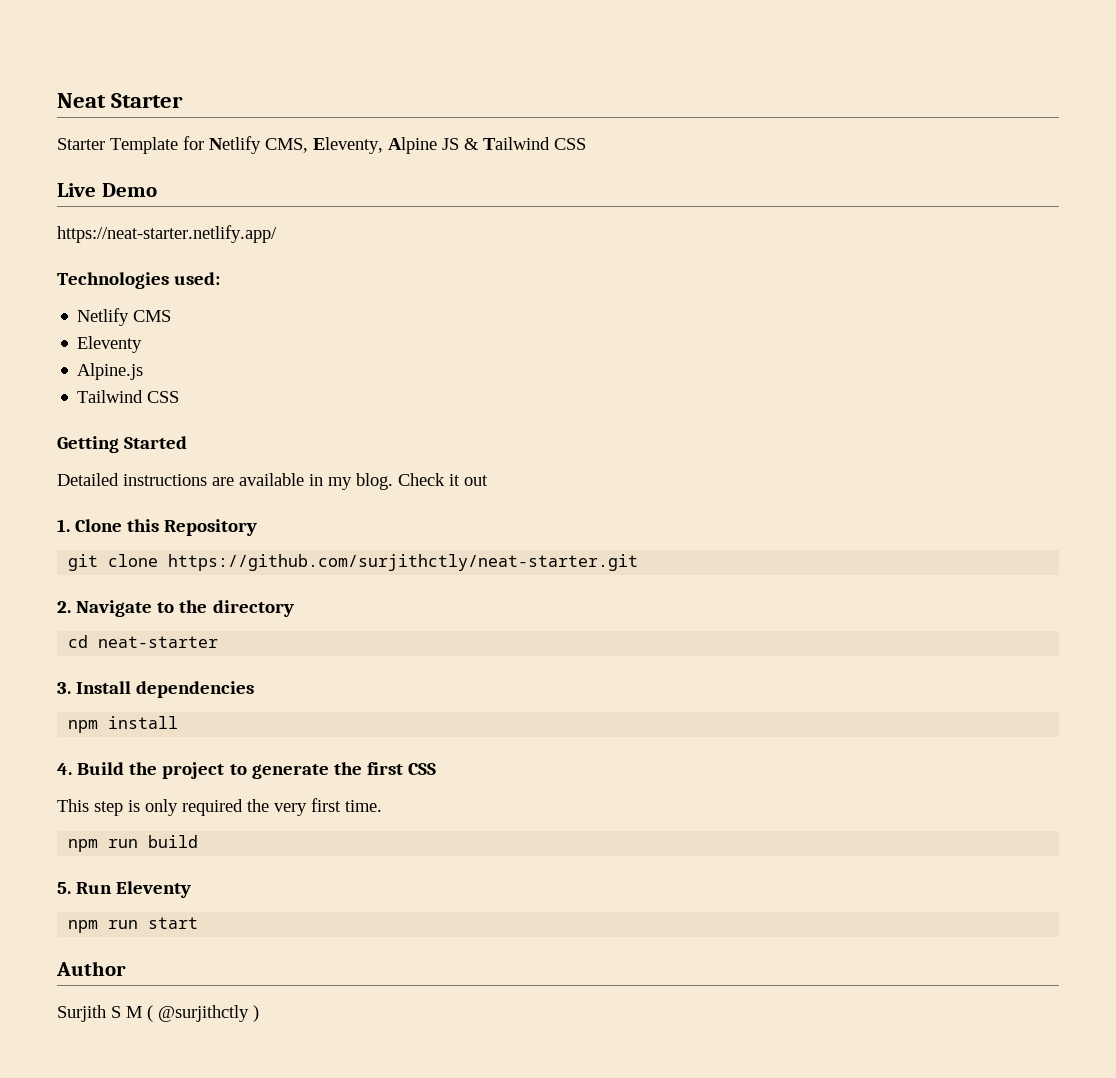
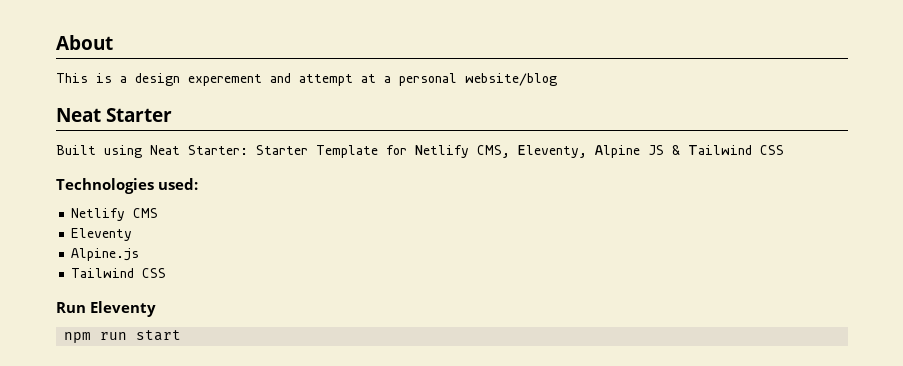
+ About
+ This is a design experement and attempt at a personal website/blog
  Neat Starter
- Starter Template for Netlify CMS, Eleventy, Alpine JS & Tailwind CSS
+ Built using Neat Starter: Starter Template for Netlify CMS, Eleventy, Alpine JS & Tailwind CSS
- Live Demo
- https://neat-starter.netlify.app/
- Getting Started
- Detailed instructions are available in my blog. Check it out
- 1. Clone this Repository
- git clone https://github.com/surjithctly/neat-starter.git
- 2. Navigate to the directory
- cd neat-starter
- 3. Install dependencies
- npm install
- 4. Build the project to generate the first CSS
- This step is only required the very first time.
- npm run build
- 5. Run Eleventy
+ Run Eleventy
- Author
- Surjith S M ( @surjithctly )

